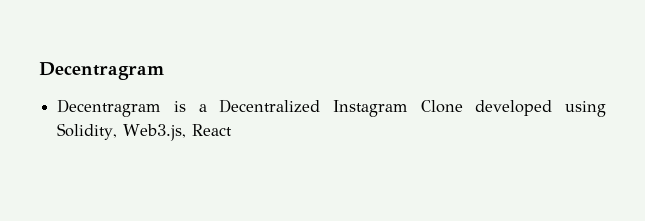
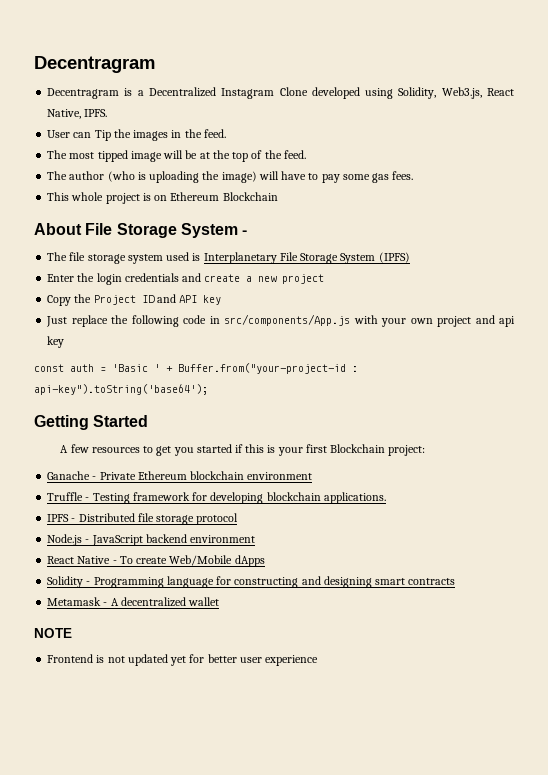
- Decentragram is a Decentralized Instagram Clone developed using Solidity, Web3.js, React
+ Decentragram is a Decentralized Instagram Clone developed using Solidity, Web3.js, React Native, IPFS.
+ User can Tip the images in the feed.
+ The most tipped image will be at the top of the feed.
+ The author (who is uploading the image) will have to pay some gas fees.
+ This whole project is on Ethereum Blockchain
+ About File Storage System -
+ The file storage system used is Interplanetary File Storage System (IPFS)
+ Enter the login credentials and create a new project
+ Copy the Project ID and API key
+ Just replace the following code in src/components/App.js with your own project and api key
+ const auth = 'Basic ' + Buffer.from("your-project-id : api-key").toString('base64');
+ Getting Started
+ A few resources to get you started if this is your first Blockchain project:
+ Ganache - Private Ethereum blockchain environment
+ Truffle - Testing framework for developing blockchain applications.
+ IPFS - Distributed file storage protocol
+ Node.js - JavaScript backend environment
+ React Native - To create Web/Mobile dApps
+ Solidity - Programming language for constructing and designing smart contracts
+ Metamask - A decentralized wallet
+ NOTE
+ Frontend is not updated yet for better user experience

